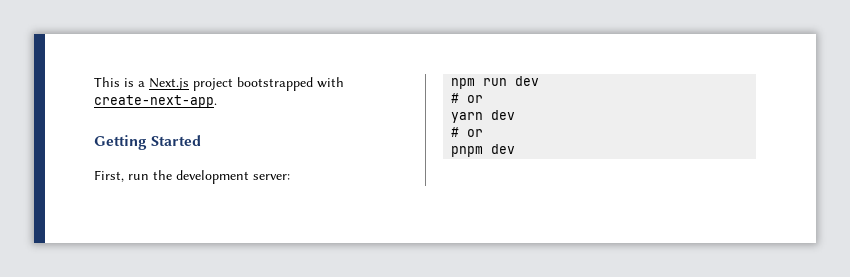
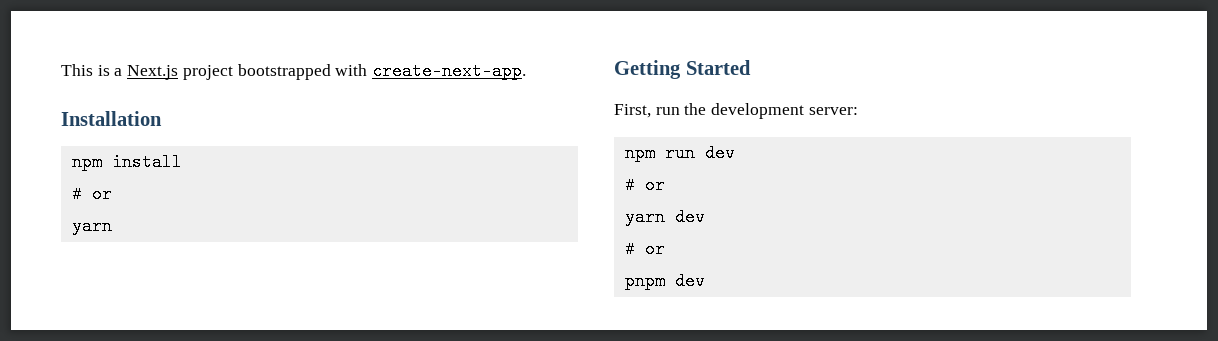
+ Installation
+ npm install
+ # or
+ yarn

